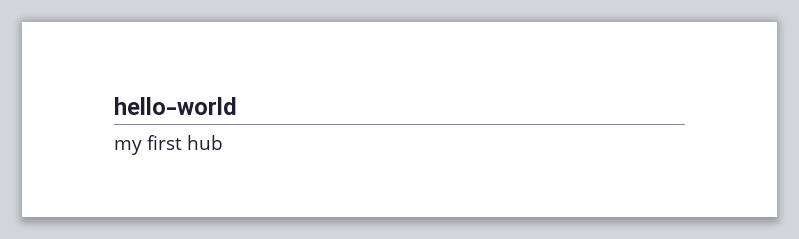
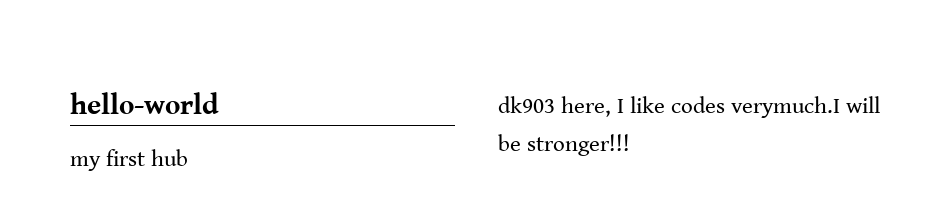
+ dk903 here, I like codes verymuch.I will be stronger!!!

